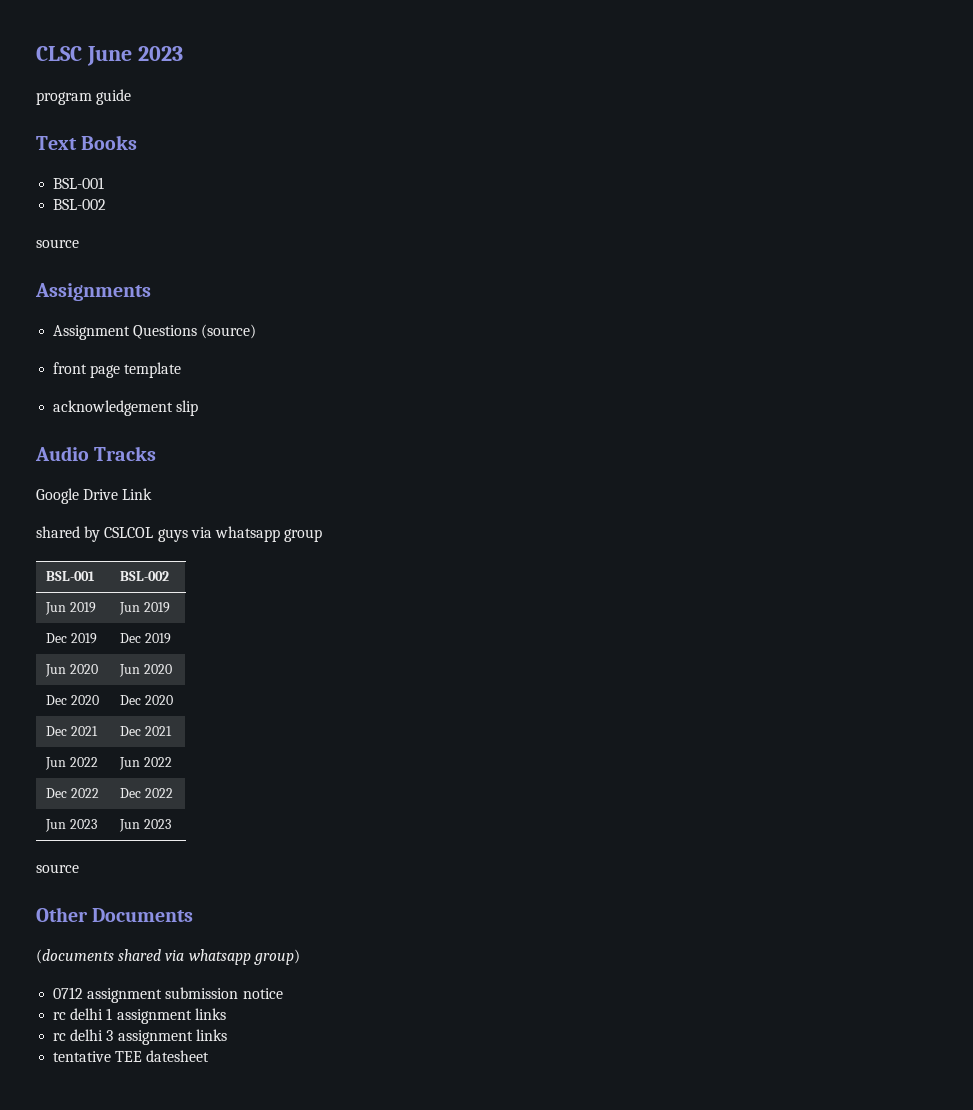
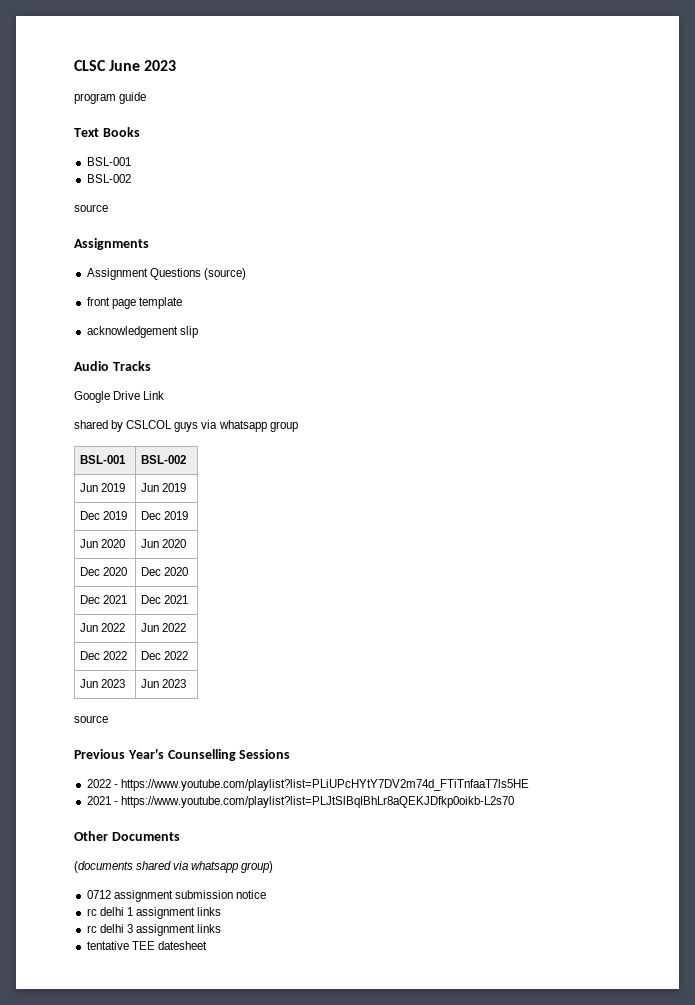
+ Previous Year's Counselling Sessions
+ 2022 - https://www.youtube.com/playlist?list=PLiUPcHYtY7DV2m74d_FTiTnfaaT7ls5HE
+ 2021 - https://www.youtube.com/playlist?list=PLJtSlBqIBhLr8aQEKJDfkp0oikb-L2s70

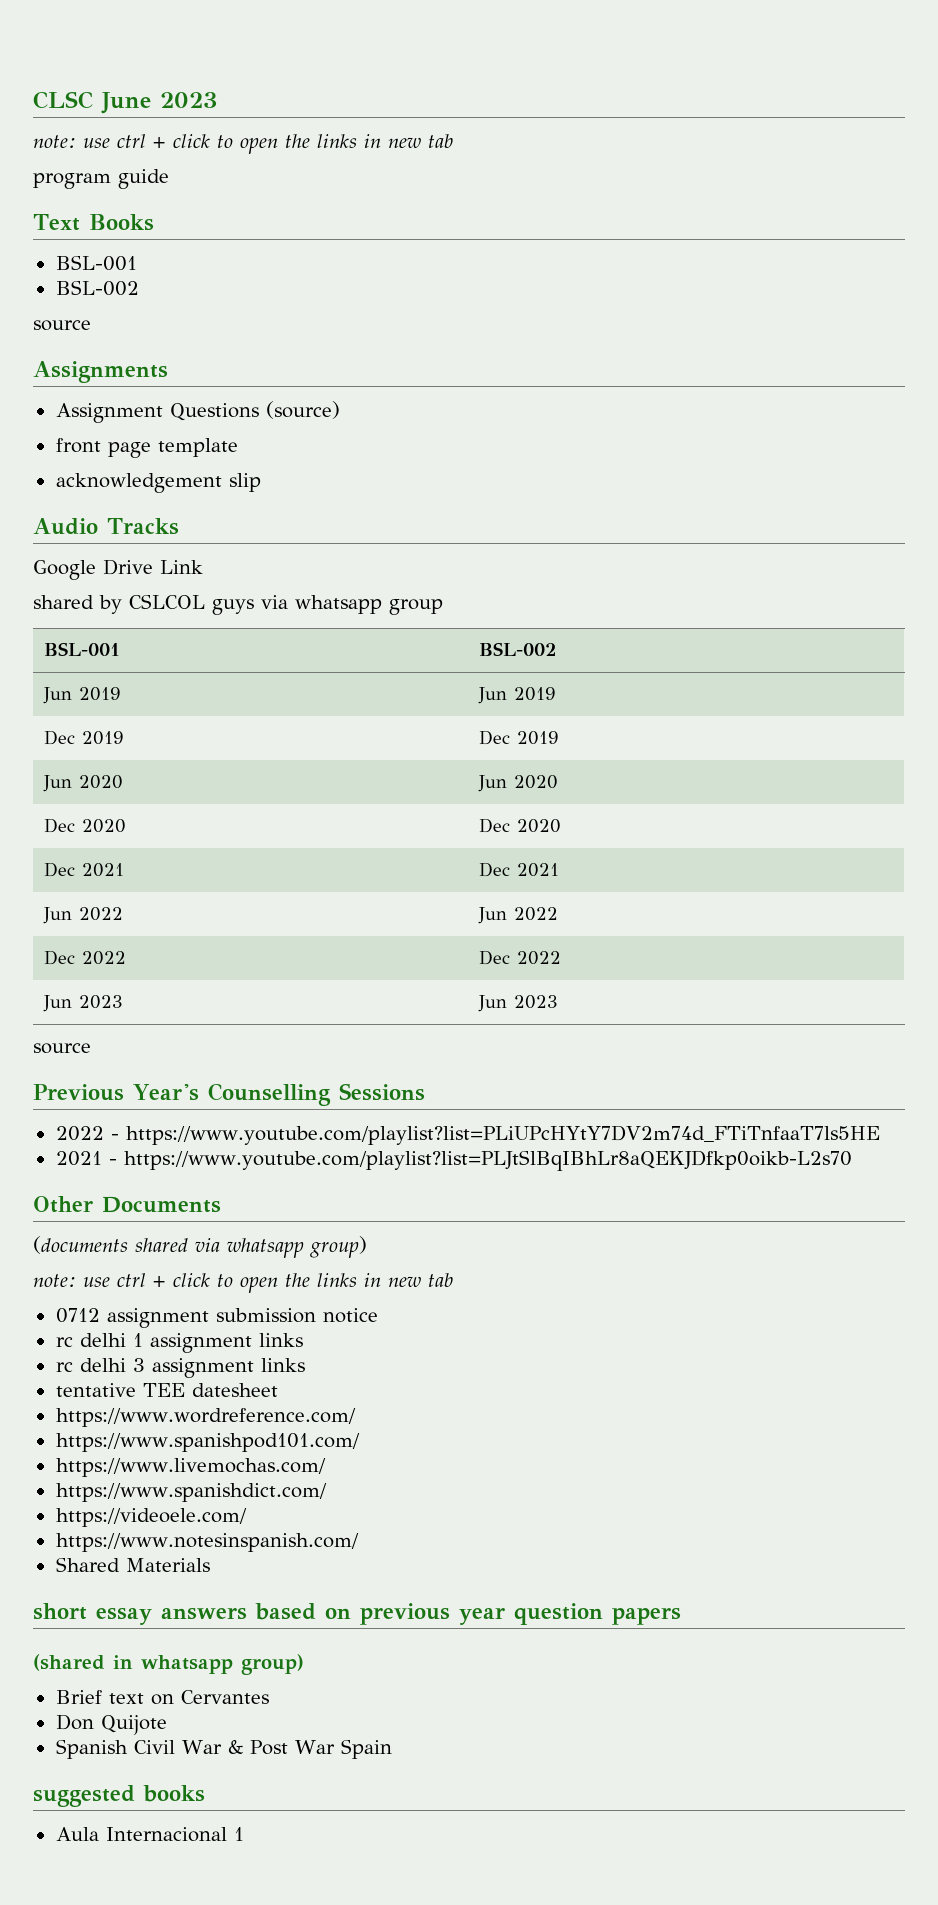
  CLSC June 2023
+ note: use ctrl + click to open the links in new tab
  (documents shared via whatsapp group)
+ note: use ctrl + click to open the links in new tab
+ https://www.wordreference.com/
+ https://www.spanishpod101.com/
+ https://www.livemochas.com/
+ https://www.spanishdict.com/
+ https://videoele.com/
+ https://www.notesinspanish.com/
+ Shared Materials
+ short essay answers based on previous year question papers
+ (shared in whatsapp group)
+ Brief text on Cervantes
+ Don Quijote
+ Spanish Civil War & Post War Spain
+ suggested books
+ Aula Internacional 1

